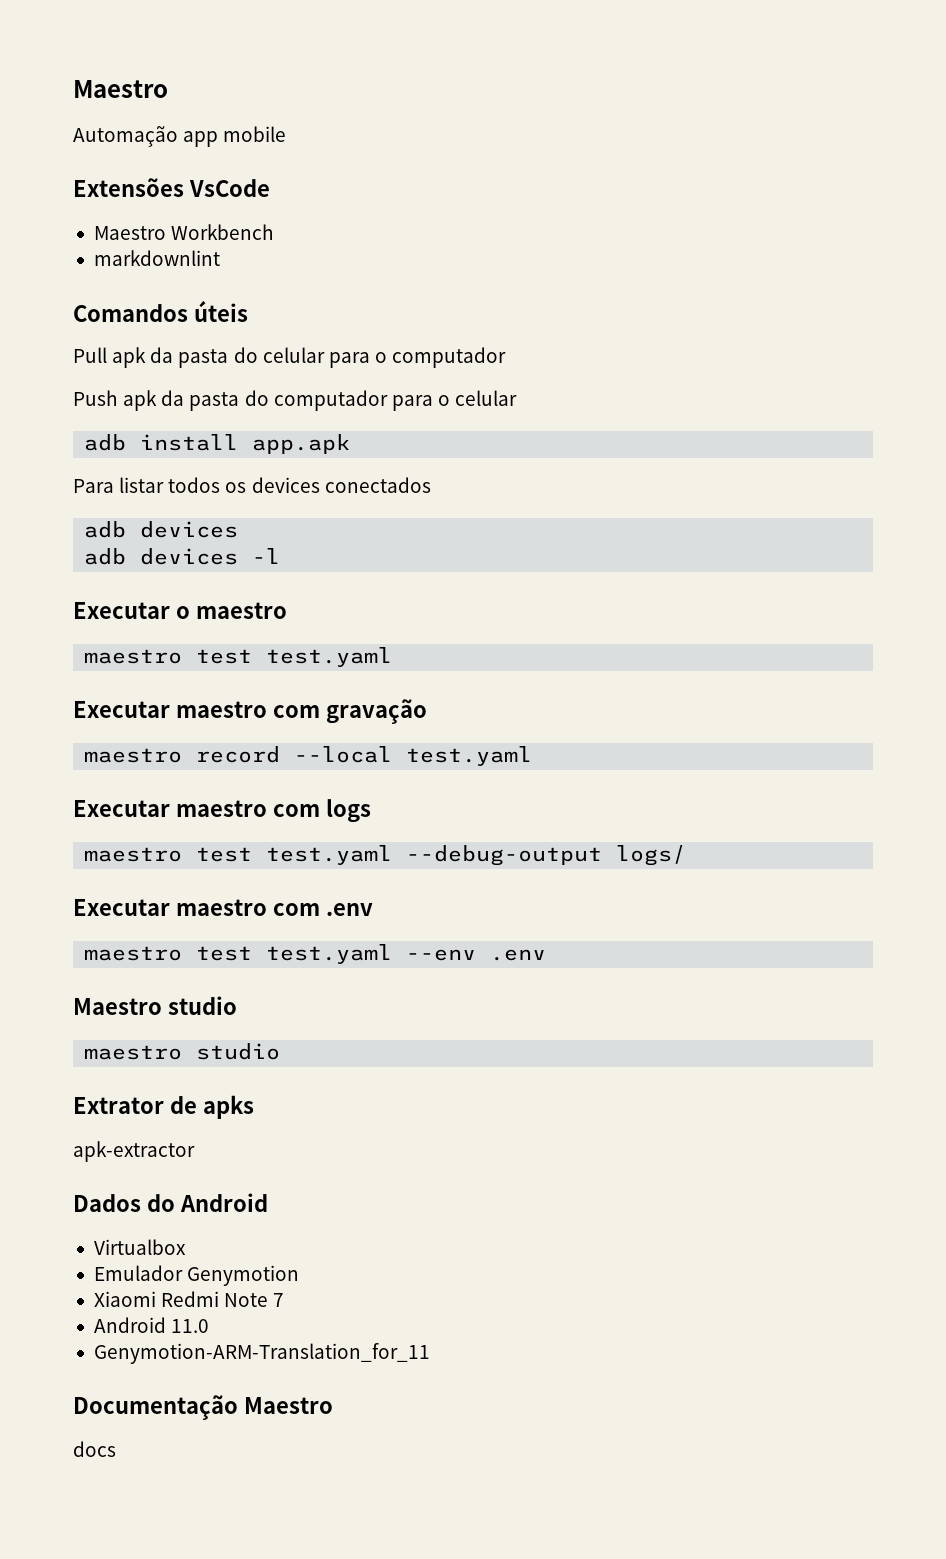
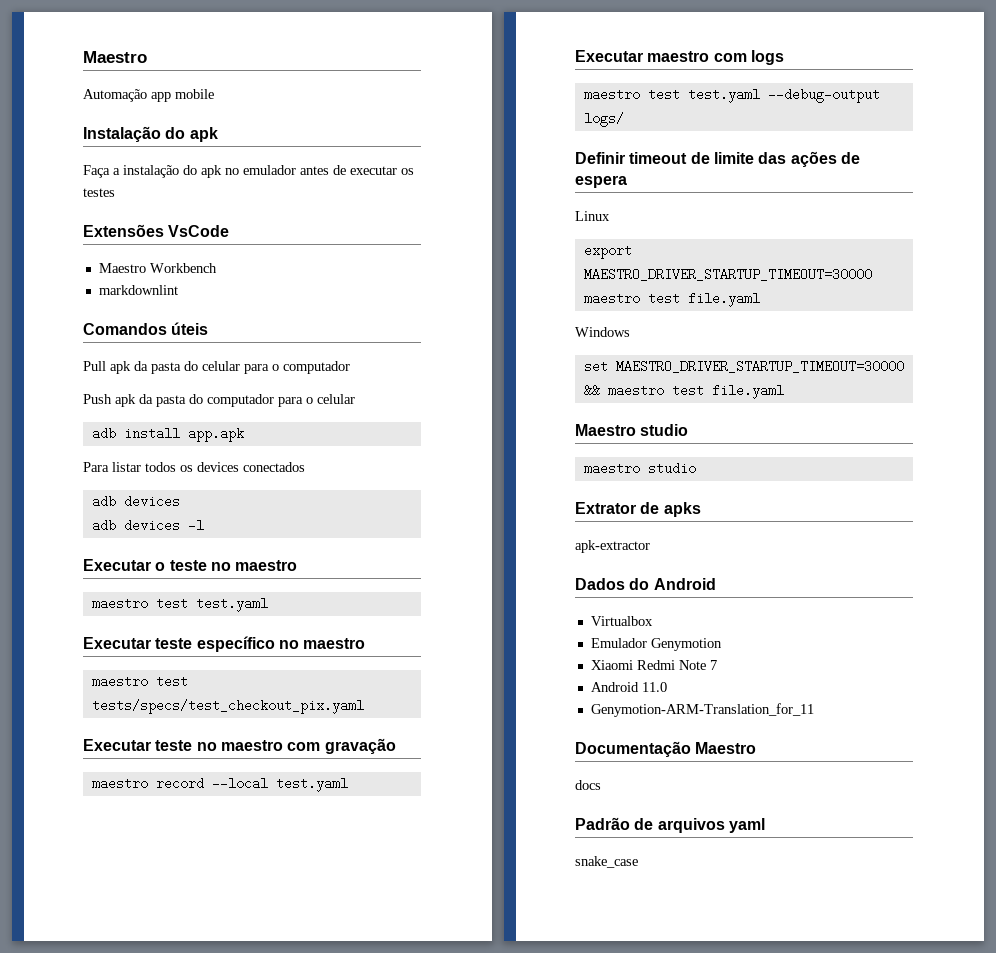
+ Instalação do apk
+ Faça a instalação do apk no emulador antes de executar os testes
- Executar o maestro
+ Executar o teste no maestro
- Executar maestro com gravação
+ Executar teste específico no maestro
+ maestro test tests/specs/test_checkout_pix.yaml
+ Executar teste no maestro com gravação
- Executar maestro com .env
- maestro test test.yaml --env .env
+ Definir timeout de limite das ações de espera
+ Linux
+ export MAESTRO_DRIVER_STARTUP_TIMEOUT=30000 maestro test file.yaml
+ Windows
+ set MAESTRO_DRIVER_STARTUP_TIMEOUT=30000 && maestro test file.yaml
+ Padrão de arquivos yaml
+ snake_case

